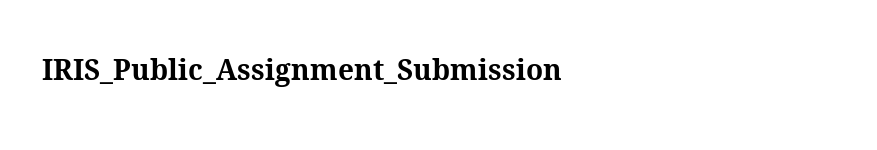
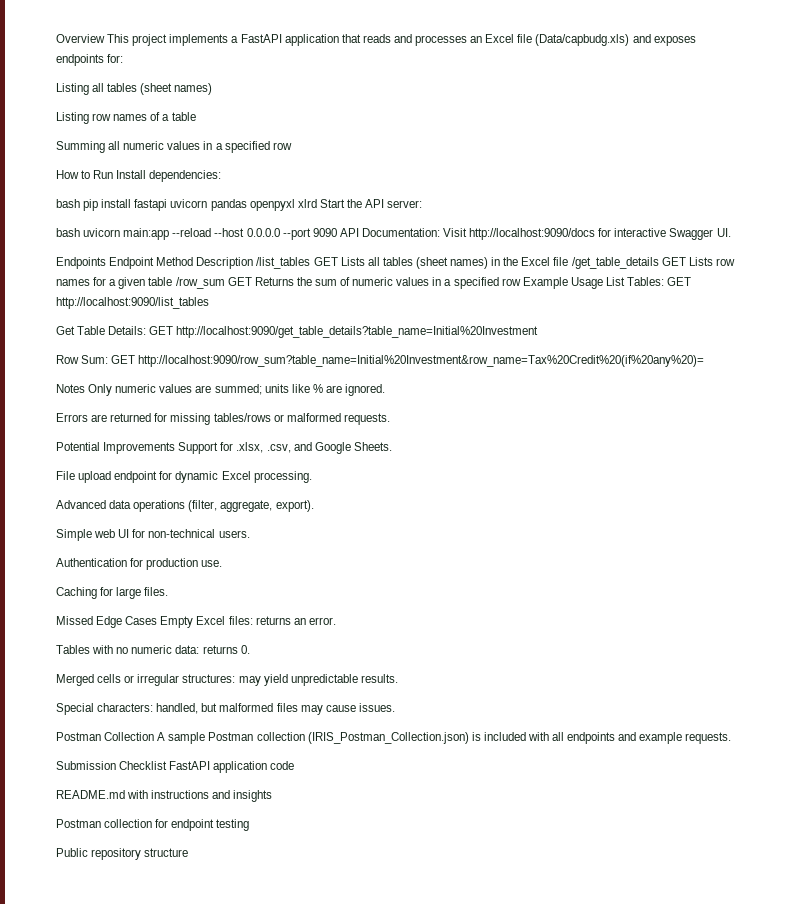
- IRIS_Public_Assignment_Submission
+ Overview This project implements a FastAPI application that reads and processes an Excel file (Data/capbudg.xls) and exposes endpoints for:
+ Listing all tables (sheet names)
+ Listing row names of a table
+ Summing all numeric values in a specified row
+ How to Run Install dependencies:
+ bash pip install fastapi uvicorn pandas openpyxl xlrd Start the API server:
+ bash uvicorn main:app --reload --host 0.0.0.0 --port 9090 API Documentation: Visit http://localhost:9090/docs for interactive Swagger UI.
+ Endpoints Endpoint Method Description /list_tables GET Lists all tables (sheet names) in the Excel file /get_table_details GET Lists row names for a given table /row_sum GET Returns the sum of numeric values in a specified row Example Usage List Tables: GET http://localhost:9090/list_tables
+ Get Table Details: GET http://localhost:9090/get_table_details?table_name=Initial%20Investment
+ Row Sum: GET http://localhost:9090/row_sum?table_name=Initial%20Investment&row_name=Tax%20Credit%20(if%20any%20)=
+ Notes Only numeric values are summed; units like % are ignored.
+ Errors are returned for missing tables/rows or malformed requests.
+ Potential Improvements Support for .xlsx, .csv, and Google Sheets.
+ File upload endpoint for dynamic Excel processing.
+ Advanced data operations (filter, aggregate, export).
+ Simple web UI for non-technical users.
+ Authentication for production use.
+ Caching for large files.
+ Missed Edge Cases Empty Excel files: returns an error.
+ Tables with no numeric data: returns 0.
+ Merged cells or irregular structures: may yield unpredictable results.
+ Special characters: handled, but malformed files may cause issues.
+ Postman Collection A sample Postman collection (IRIS_Postman_Collection.json) is included with all endpoints and example requests.
+ Submission Checklist FastAPI application code
+ README.md with instructions and insights
+ Postman collection for endpoint testing
+ Public repository structure

